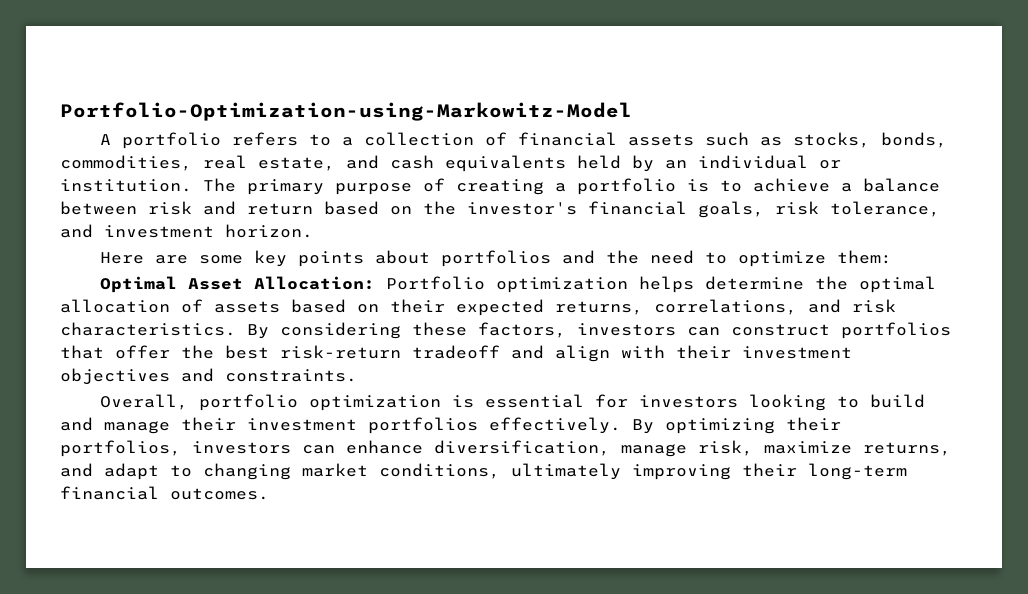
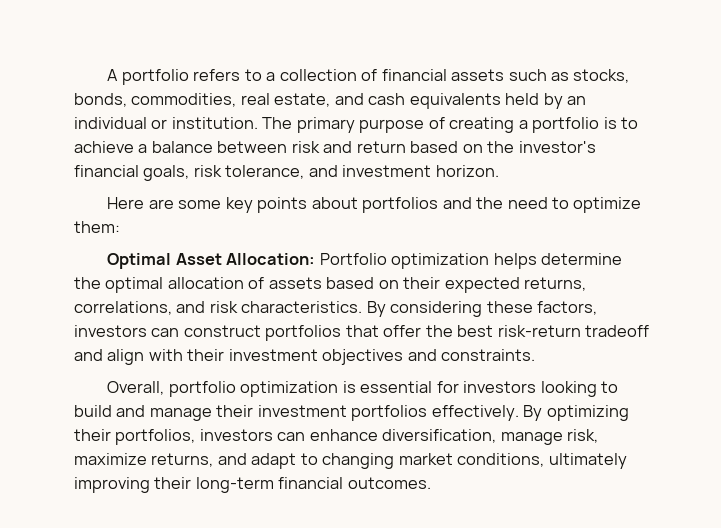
- Portfolio-Optimization-using-Markowitz-Model

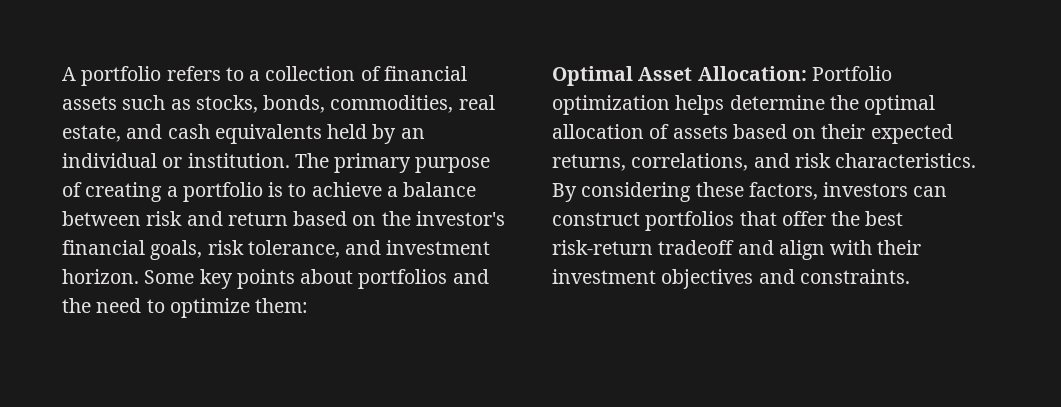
- The primary purpose of creating a portfolio is to achieve a balance between risk and return based on the investor's financial goals, risk tolerance, and investment horizon.
- Here are some key points about portfolios and the need to optimize them:
+ The primary purpose of creating a portfolio is to achieve a balance between risk and return based on the investor's financial goals, risk tolerance, and investment horizon. Some key points about portfolios and the need to optimize them:
- Overall, portfolio optimization is essential for investors looking to build and manage their investment portfolios effectively. By optimizing their portfolios, investors can enhance diversification, manage risk, maximize returns, and adapt to changing market conditions, ultimately improving their long-term financial outcomes.

